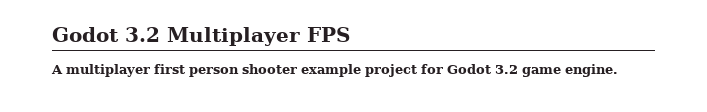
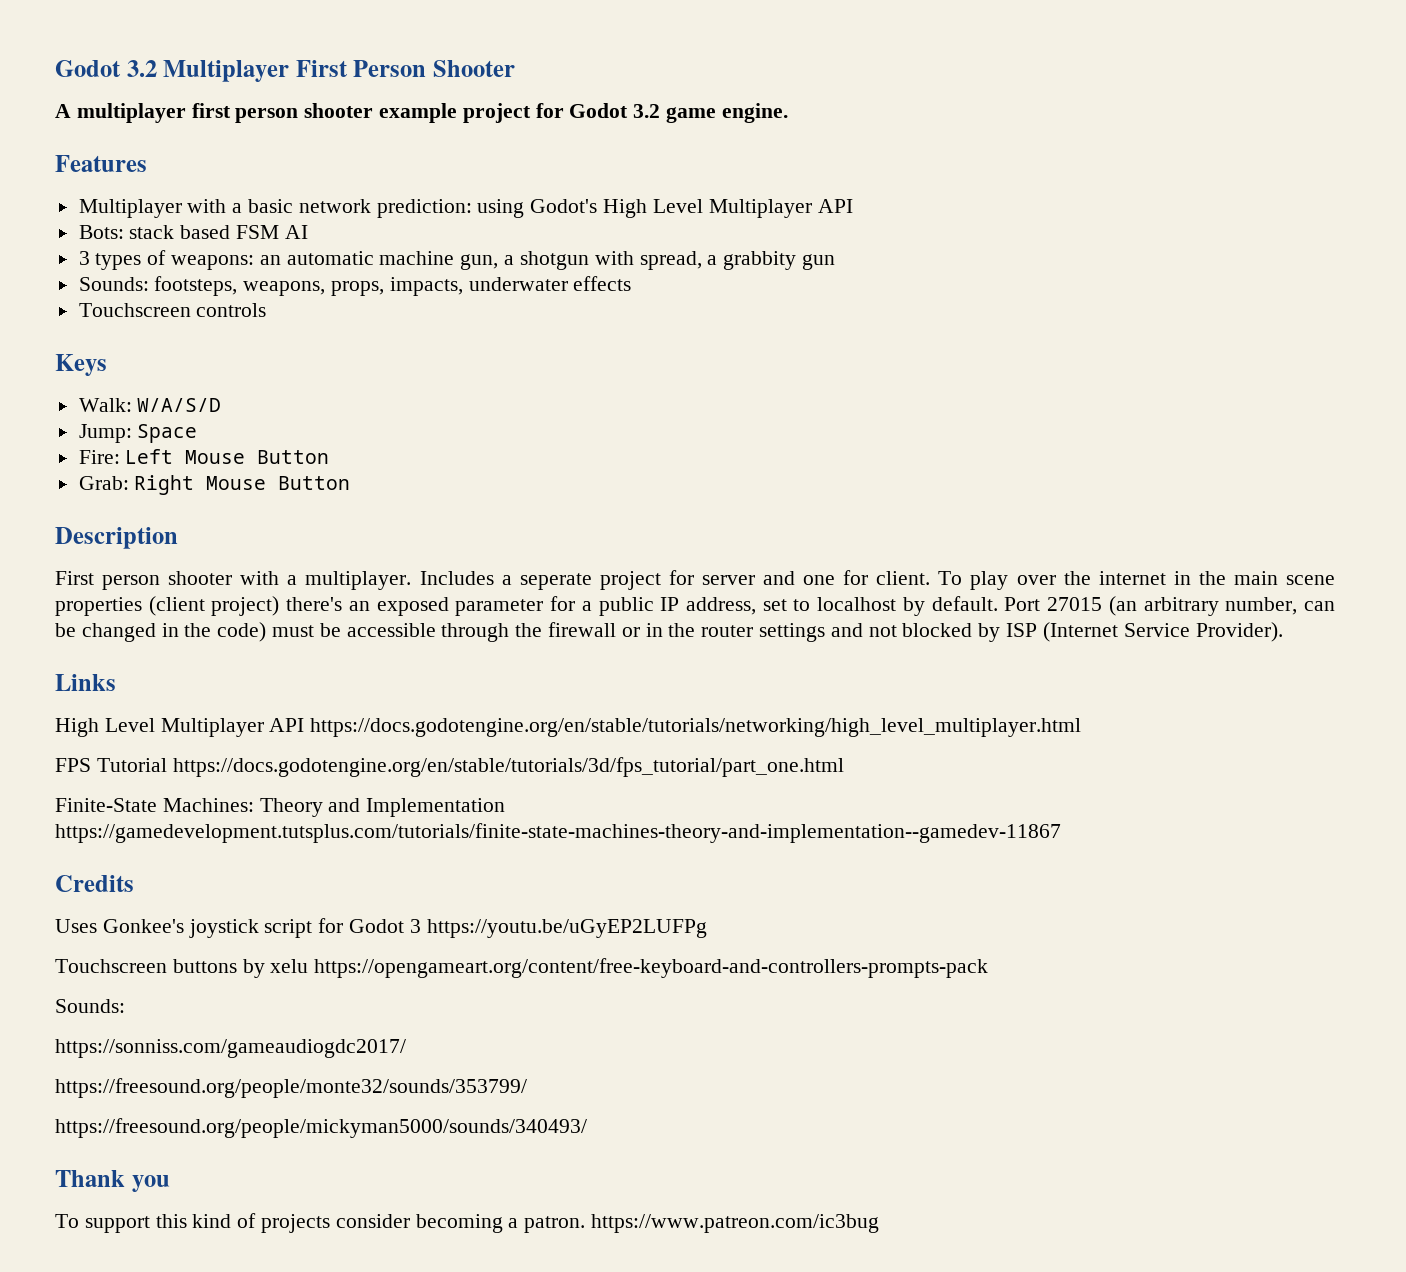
- Godot 3.2 Multiplayer FPS
+ Godot 3.2 Multiplayer First Person Shooter
+ Features
+ Multiplayer with a basic network prediction: using Godot's High Level Multiplayer API
+ Bots: stack based FSM AI
+ 3 types of weapons: an automatic machine gun, a shotgun with spread, a grabbity gun
+ Sounds: footsteps, weapons, props, impacts, underwater effects
+ Touchscreen controls
+ Keys
+ Walk: W/A/S/D
+ Jump: Space
+ Fire: Left Mouse Button
+ Grab: Right Mouse Button
+ Description
+ First person shooter with a multiplayer. Includes a seperate project for server and one for client. To play over the internet in the main scene properties (client project) there's an exposed parameter for a public IP address, set to localhost by default. Port 27015 (an arbitrary number, can be changed in the code) must be accessible through the firewall or in the router settings and not blocked by ISP (Internet Service Provider).
+ Links
+ High Level Multiplayer API https://docs.godotengine.org/en/stable/tutorials/networking/high_level_multiplayer.html
+ FPS Tutorial https://docs.godotengine.org/en/stable/tutorials/3d/fps_tutorial/part_one.html
+ Finite-State Machines: Theory and Implementation https://gamedevelopment.tutsplus.com/tutorials/finite-state-machines-theory-and-implementation--gamedev-11867
+ Credits
+ Uses Gonkee's joystick script for Godot 3 https://youtu.be/uGyEP2LUFPg
+ Touchscreen buttons by xelu https://opengameart.org/content/free-keyboard-and-controllers-prompts-pack
+ Sounds:
+ https://sonniss.com/gameaudiogdc2017/
+ https://freesound.org/people/monte32/sounds/353799/
+ https://freesound.org/people/mickyman5000/sounds/340493/
+ Thank you
+ To support this kind of projects consider becoming a patron. https://www.patreon.com/ic3bug

